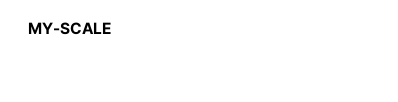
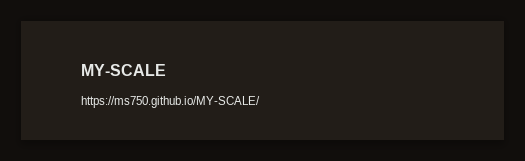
+ https://ms750.github.io/MY-SCALE/

